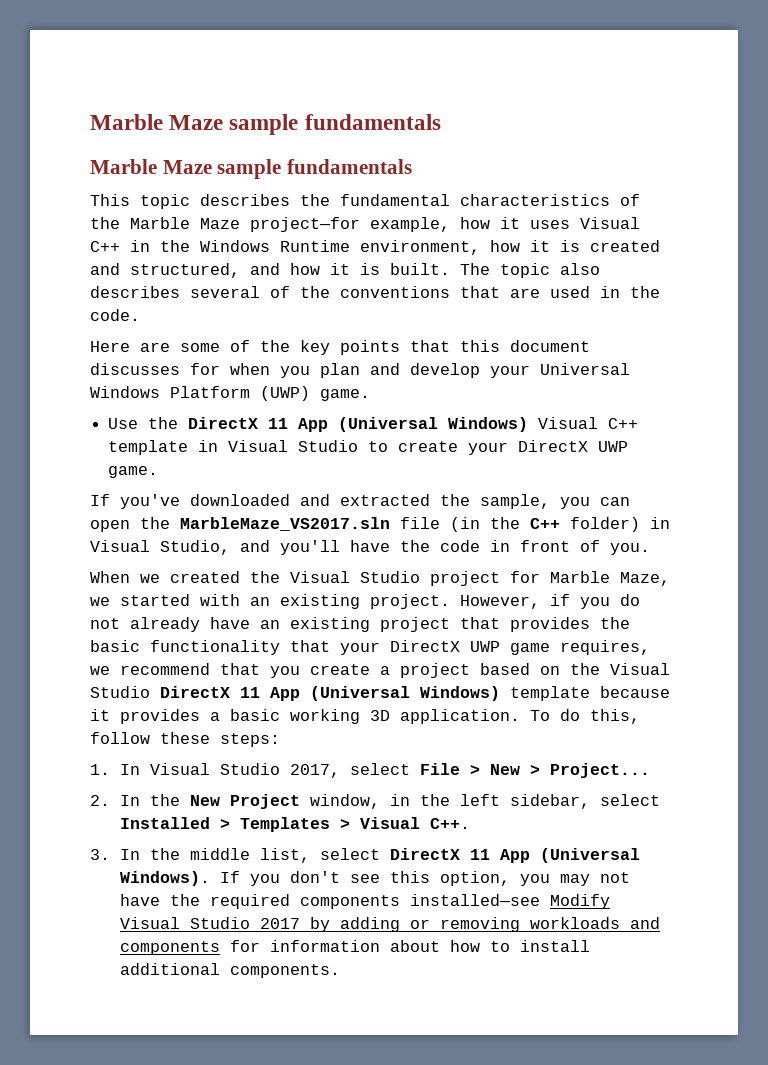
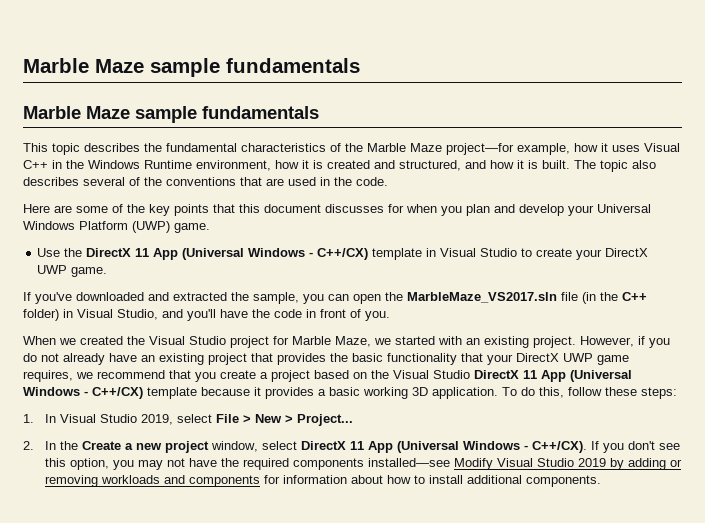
- Use the DirectX 11 App (Universal Windows) Visual C++ template in Visual Studio to create your DirectX UWP game.
+ Use the DirectX 11 App (Universal Windows - C++/CX) template in Visual Studio to create your DirectX UWP game.
- However, if you do not already have an existing project that provides the basic functionality that your DirectX UWP game requires, we recommend that you create a project based on the Visual Studio DirectX 11 App (Universal Windows) template because it provides a basic working 3D application.
+ However, if you do not already have an existing project that provides the basic functionality that your DirectX UWP game requires, we recommend that you create a project based on the Visual Studio DirectX 11 App (Universal Windows - C++/CX) template because it provides a basic working 3D application.
- 1. In Visual Studio 2017, select File > New > Project...
+ 1. In Visual Studio 2019, select File > New > Project...
- 2. In the New Project window, in the left sidebar, select Installed > Templates > Visual C++.
- 3. In the middle list, select DirectX 11 App (Universal Windows).
+ 2. In the Create a new project window, select DirectX 11 App (Universal Windows - C++/CX).
- If you don't see this option, you may not have the required components installed—see Modify Visual Studio 2017 by adding or removing workloads and components for information about how to install additional components.
+ If you don't see this option, you may not have the required components installed—see Modify Visual Studio 2019 by adding or removing workloads and components for information about how to install additional components.

